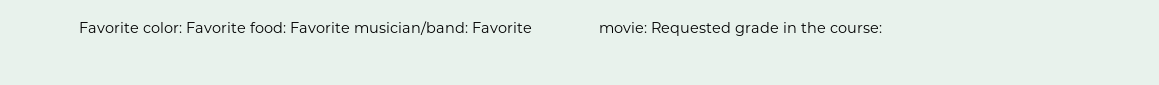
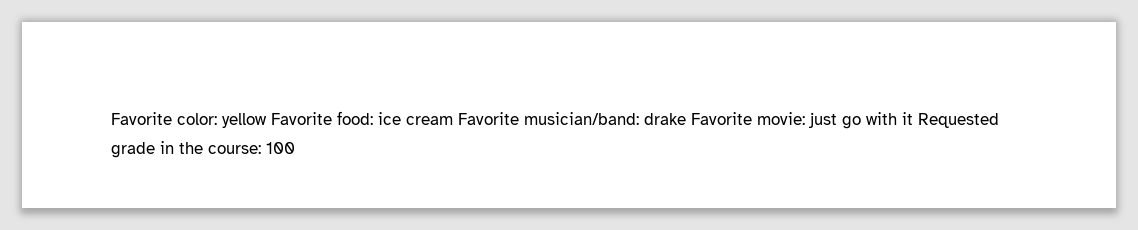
- Favorite color: Favorite food: Favorite musician/band: Favorite movie: Requested grade in the course:
+ Favorite color: yellow Favorite food: ice cream Favorite musician/band: drake Favorite movie: just go with it Requested grade in the course: 100

